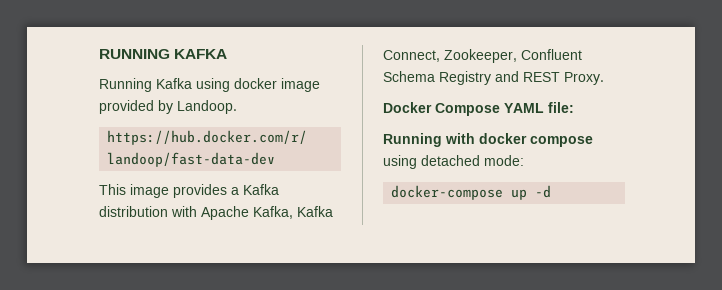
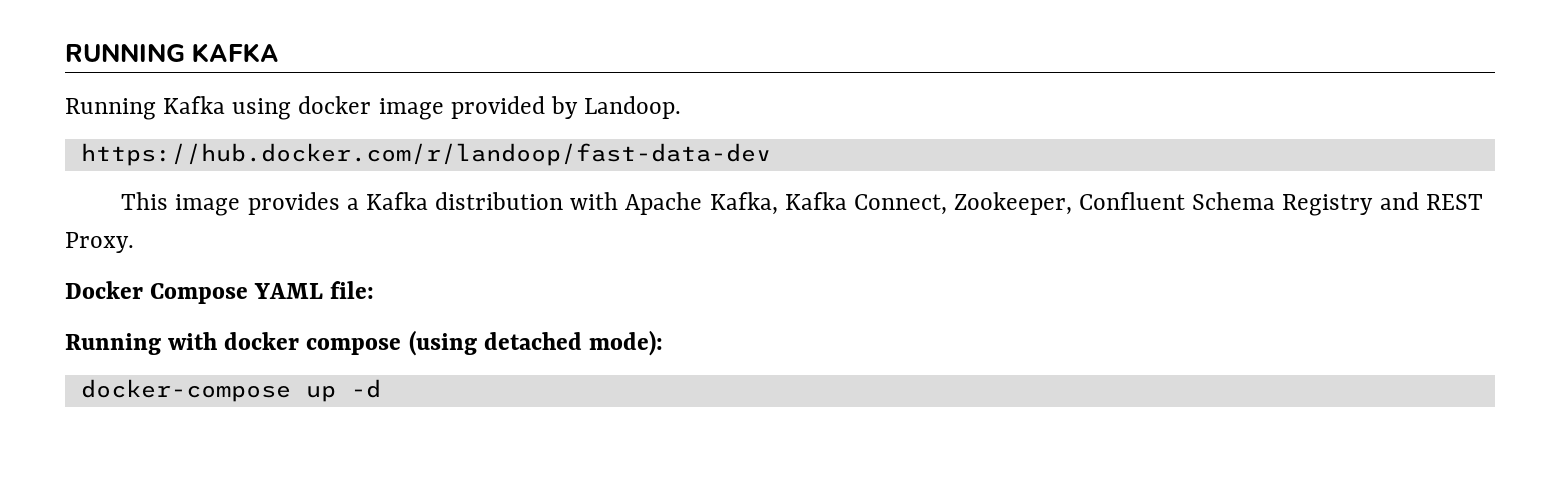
- Running with docker compose using detached mode:
+ Running with docker compose (using detached mode):

